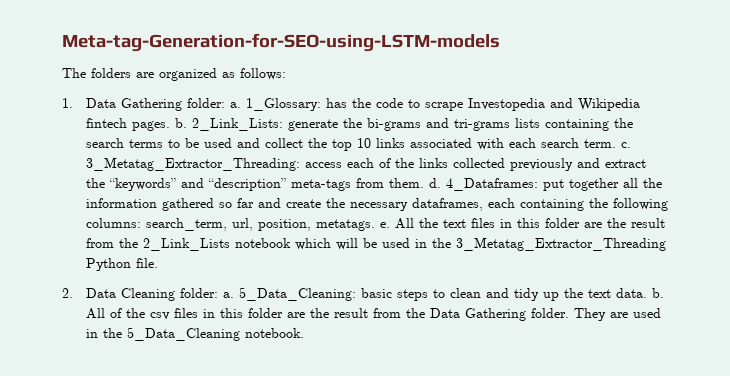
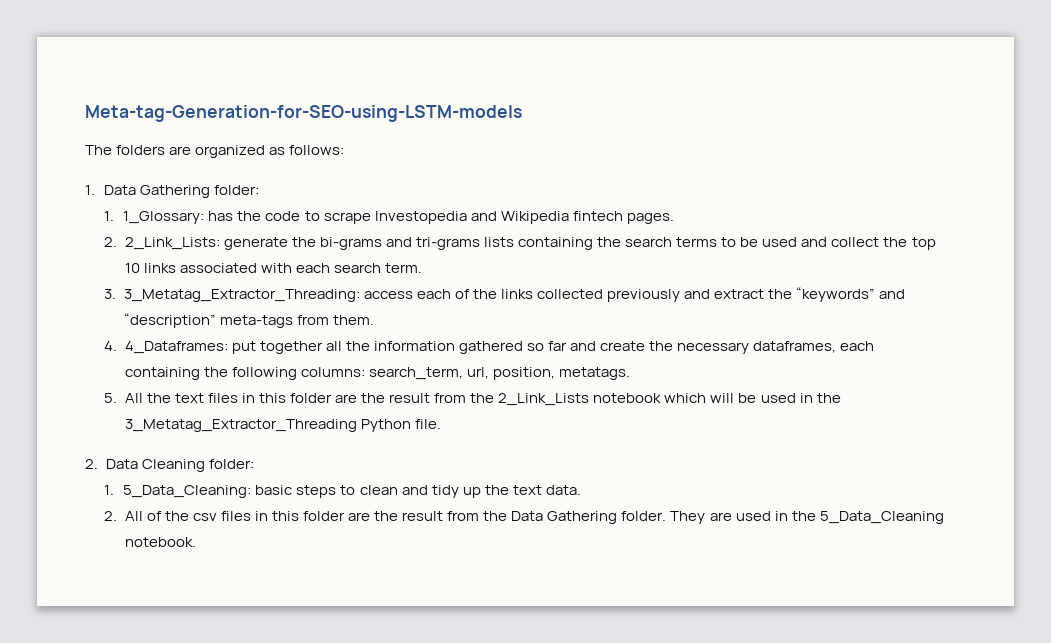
- 1. Data Gathering folder: a. 1_Glossary:
+ 1. Data Gathering folder:
+ 1. 1_Glossary:
- has the code to scrape Investopedia and Wikipedia fintech pages. b. 2_Link_Lists:
+ has the code to scrape Investopedia and Wikipedia fintech pages.
+ 2. 2_Link_Lists:
- generate the bi-grams and tri-grams lists containing the search terms to be used and collect the top 10 links associated with each search term. c. 3_Metatag_Extractor_Threading:
+ generate the bi-grams and tri-grams lists containing the search terms to be used and collect the top 10 links associated with each search term.
+ 3. 3_Metatag_Extractor_Threading:
- access each of the links collected previously and extract the “keywords” and “description” meta-tags from them. d. 4_Dataframes:
+ access each of the links collected previously and extract the “keywords” and “description” meta-tags from them.
+ 4. 4_Dataframes:
- search_term, url, position, metatags. e. All the text files in this folder are the result from the 2_Link_Lists notebook which will be used in the 3_Metatag_Extractor_Threading Python file.
+ search_term, url, position, metatags.
+ 5. All the text files in this folder are the result from the 2_Link_Lists notebook which will be used in the 3_Metatag_Extractor_Threading Python file.
- 2. Data Cleaning folder: a. 5_Data_Cleaning: basic steps to clean and tidy up the text data. b. All of the csv files in this folder are the result from the Data Gathering folder.
+ 2. Data Cleaning folder:
+ 1. 5_Data_Cleaning: basic steps to clean and tidy up the text data.
+ 2. All of the csv files in this folder are the result from the Data Gathering folder.

